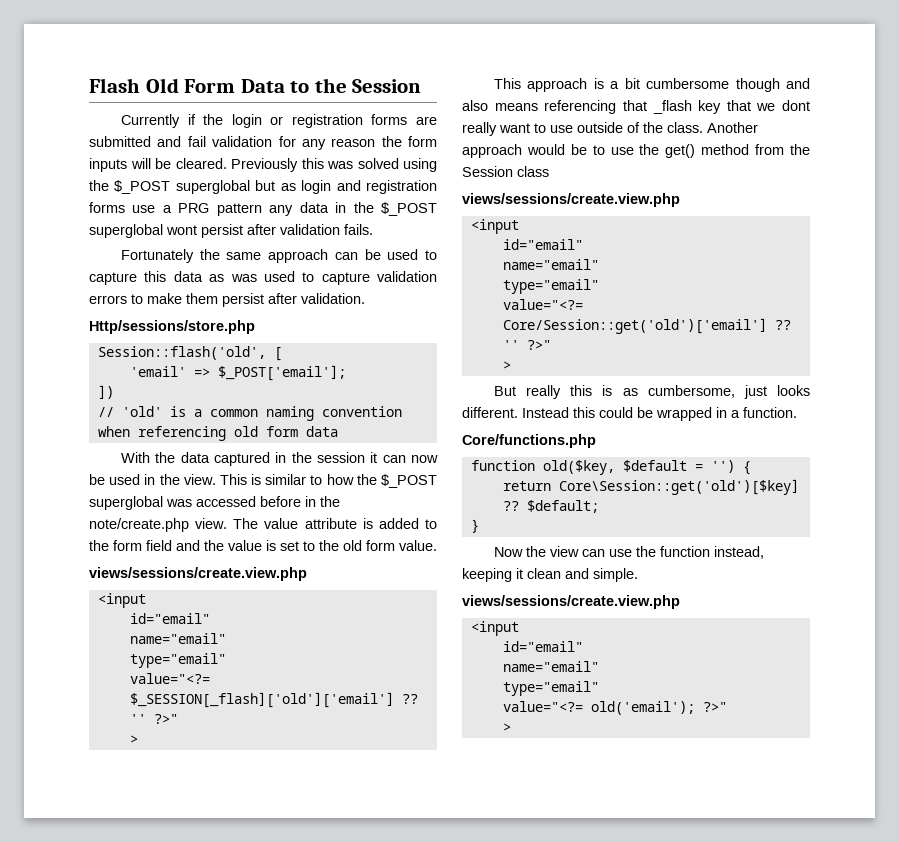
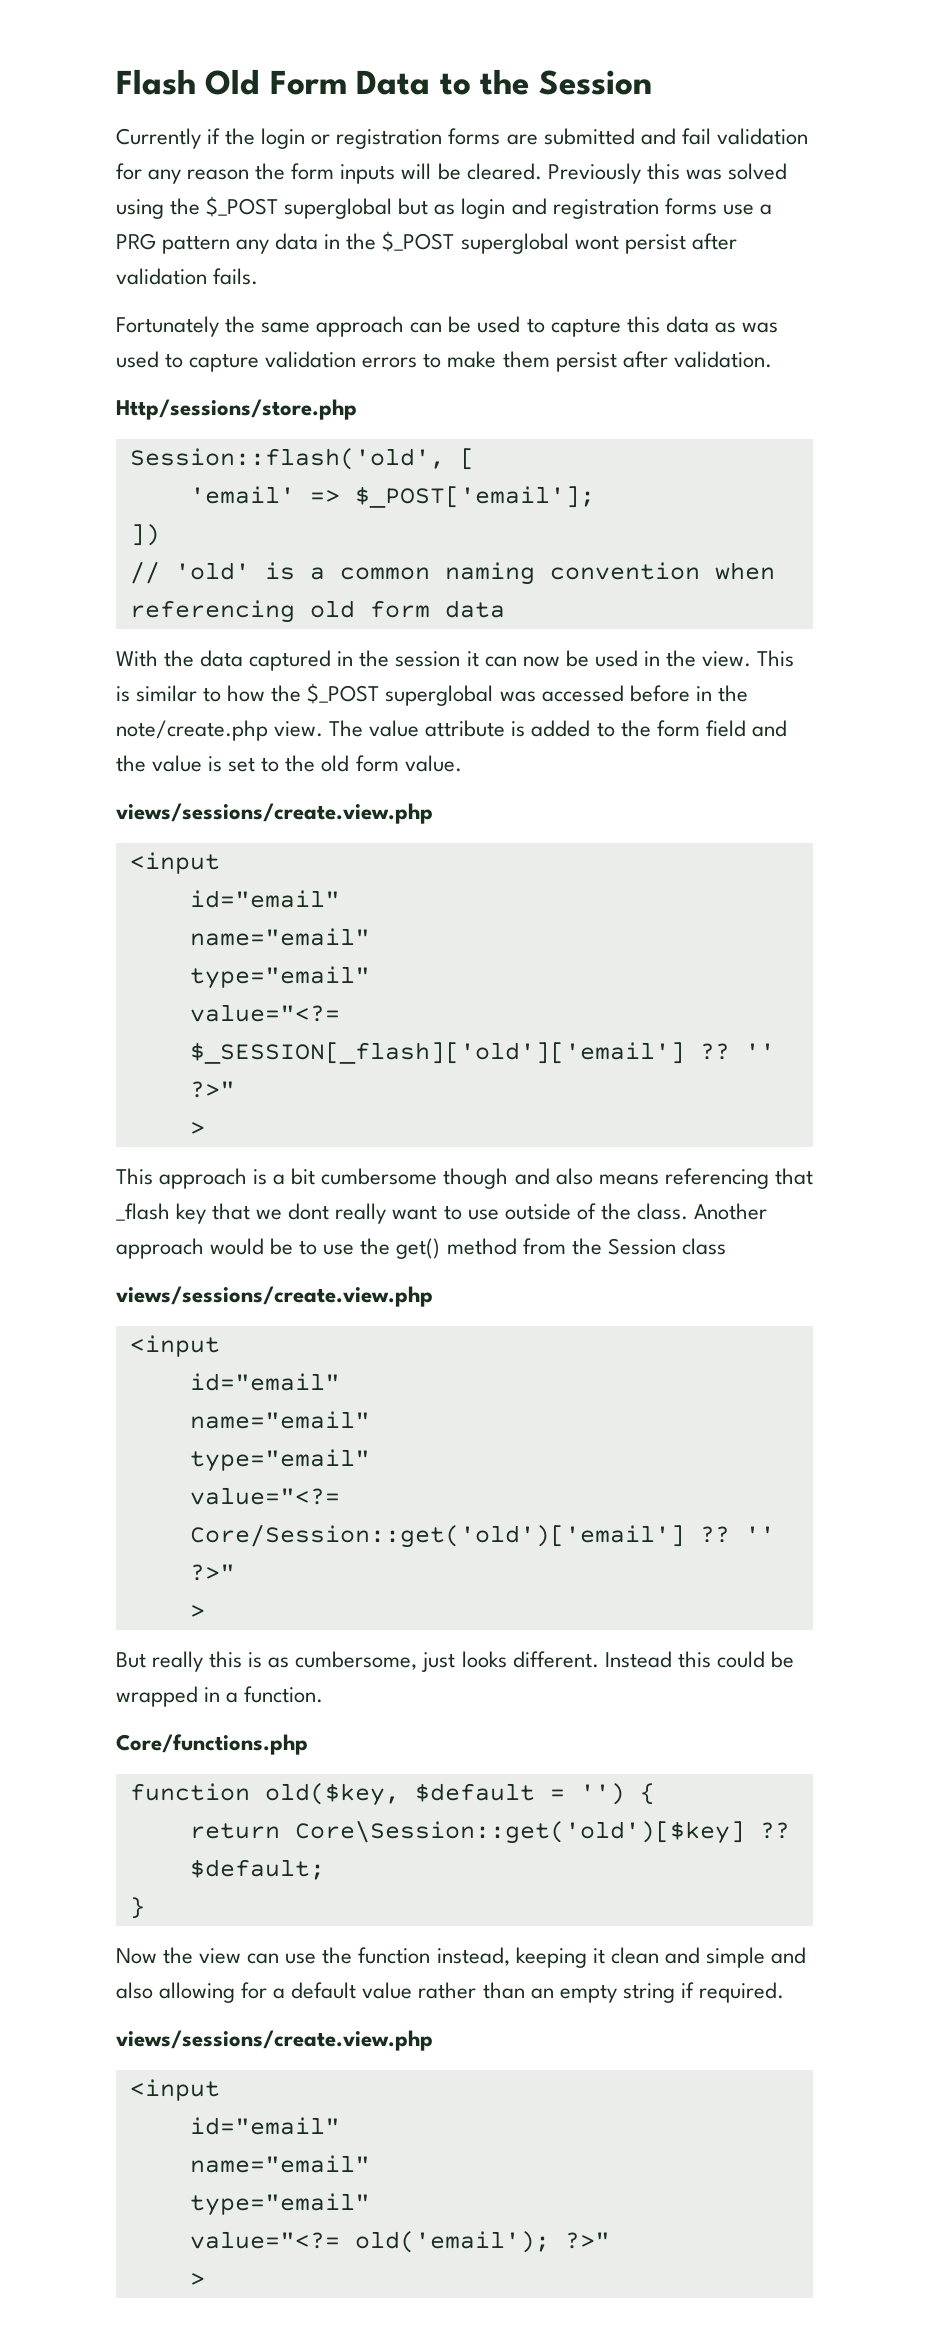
- Now the view can use the function instead, keeping it clean and simple.
+ Now the view can use the function instead, keeping it clean and simple and also allowing for a default value rather than an empty string if required.

